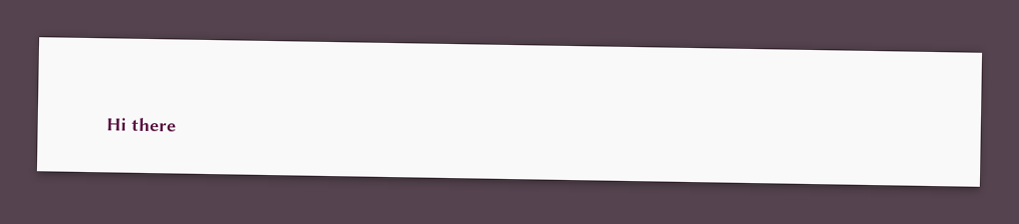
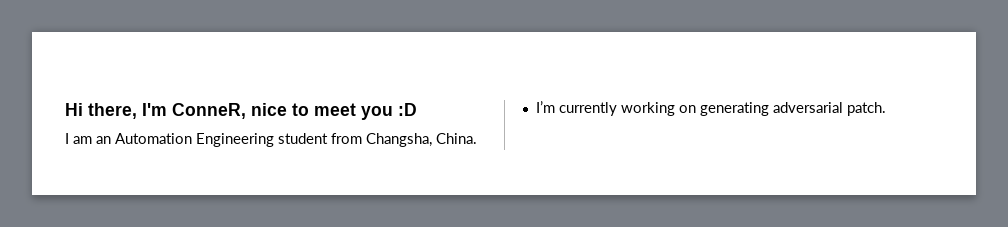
- Hi there
+ Hi there, I'm ConneR, nice to meet you :D
+ I am an Automation Engineering student from Changsha, China.
+ I’m currently working on generating adversarial patch.

